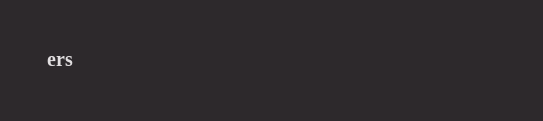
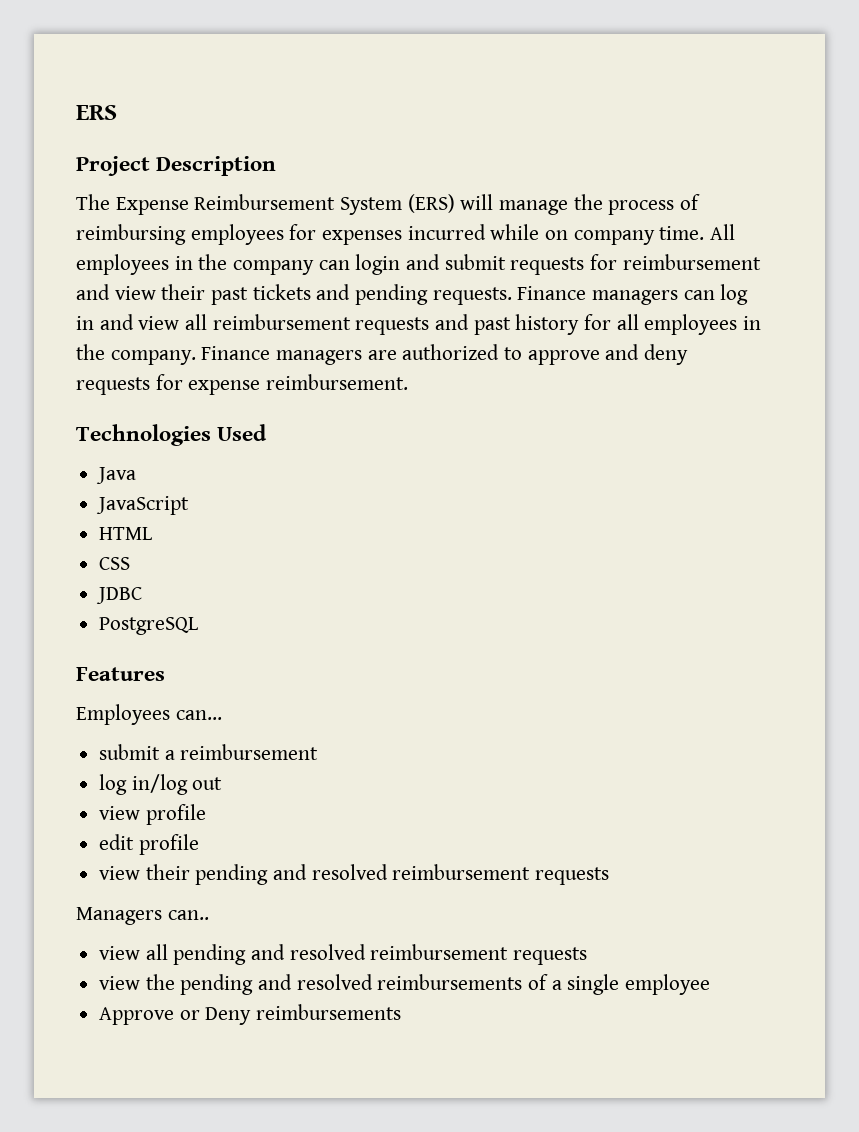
- ers
+ ERS
+ Project Description
+ The Expense Reimbursement System (ERS) will manage the process of reimbursing employees for expenses incurred while on company time. All employees in the company can login and submit requests for reimbursement and view their past tickets and pending requests. Finance managers can log in and view all reimbursement requests and past history for all employees in the company. Finance managers are authorized to approve and deny requests for expense reimbursement.
+ Technologies Used
+ Java
+ JavaScript
+ HTML
+ CSS
+ JDBC
+ PostgreSQL
+ Features
+ Employees can...
+ submit a reimbursement
+ log in/log out
+ view profile
+ edit profile
+ view their pending and resolved reimbursement requests
+ Managers can..
+ view all pending and resolved reimbursement requests
+ view the pending and resolved reimbursements of a single employee
+ Approve or Deny reimbursements

